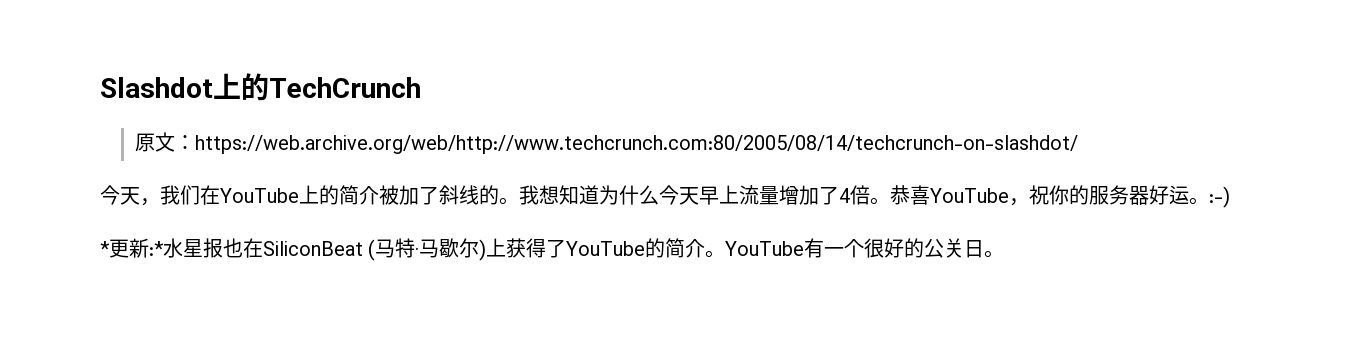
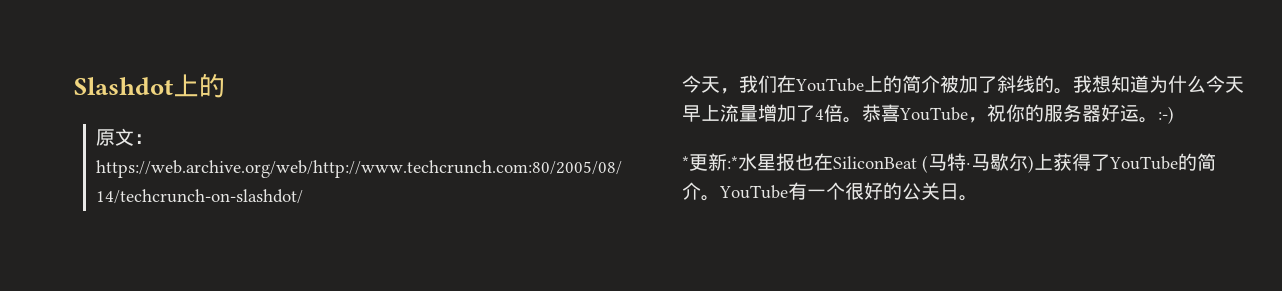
- Slashdot上的TechCrunch
+ Slashdot上的

